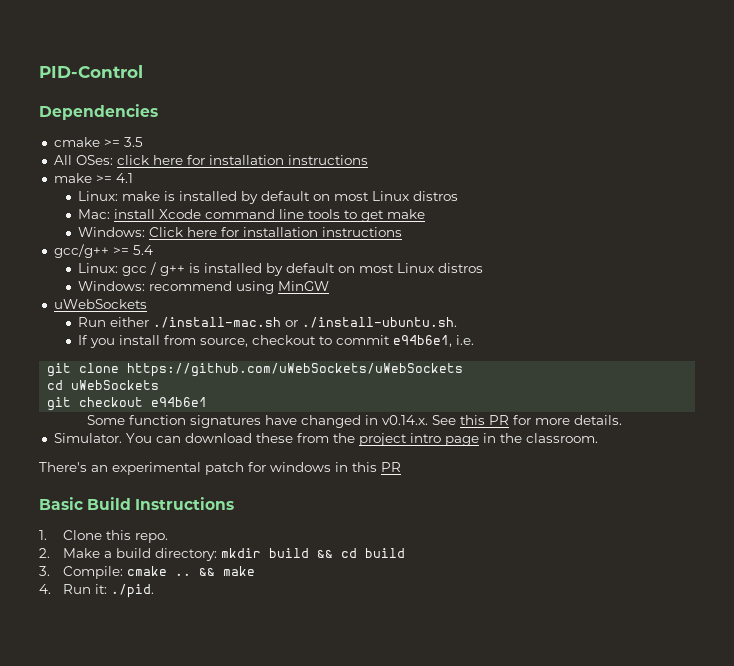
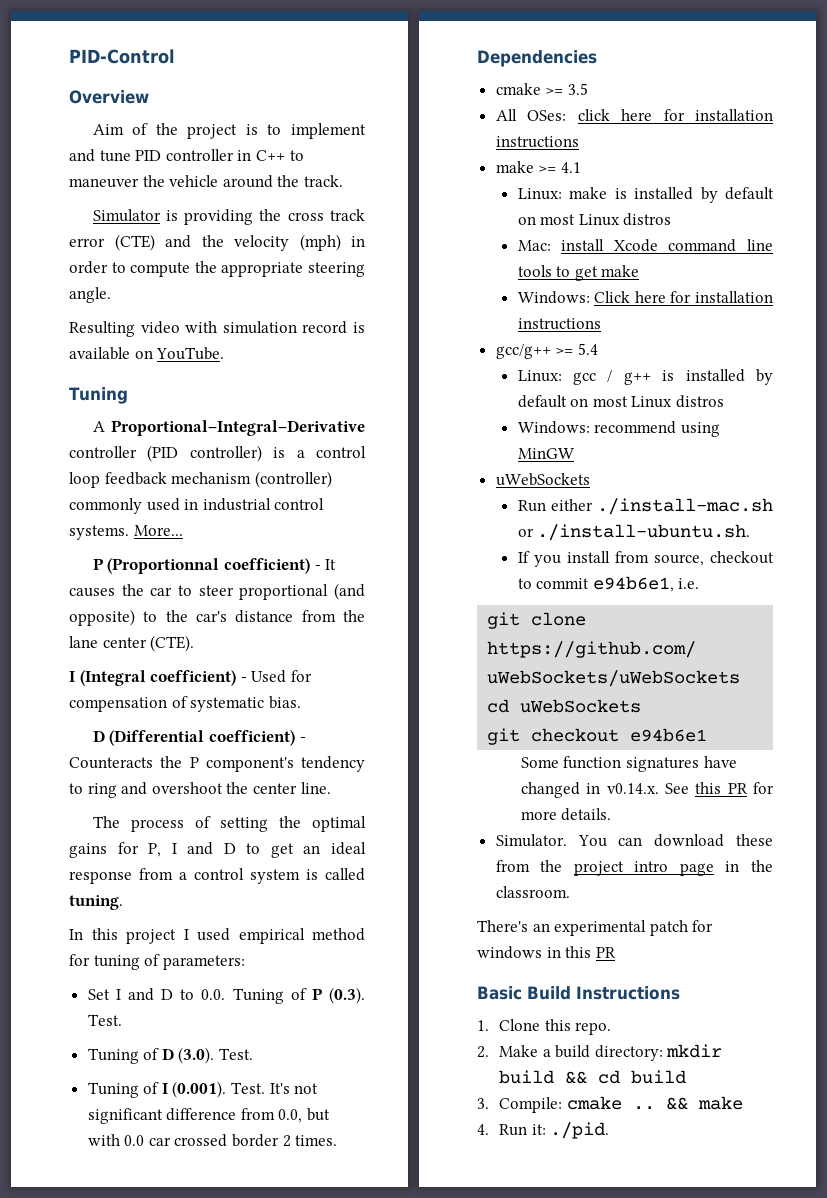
+ Overview
+ Aim of the project is to implement and tune PID controller in C++ to maneuver the vehicle around the track.
+ Simulator is providing the cross track error (CTE) and the velocity (mph) in order to compute the appropriate steering angle.
+ Resulting video with simulation record is available on YouTube.
+ Tuning
+ A Proportional–Integral–Derivative controller (PID controller) is a control loop feedback mechanism (controller) commonly used in industrial control systems. More...
+ P (Proportionnal coefficient) - It causes the car to steer proportional (and opposite) to the car's distance from the lane center (CTE).
+ I (Integral coefficient) - Used for compensation of systematic bias.
+ D (Differential coefficient) - Counteracts the P component's tendency to ring and overshoot the center line.
+ The process of setting the optimal gains for P, I and D to get an ideal response from a control system is called tuning.
+ In this project I used empirical method for tuning of parameters:
+ Set I and D to 0.0. Tuning of P (0.3). Test.
+ Tuning of D (3.0). Test.
+ Tuning of I (0.001). Test. It's not significant difference from 0.0, but with 0.0 car crossed border 2 times.

